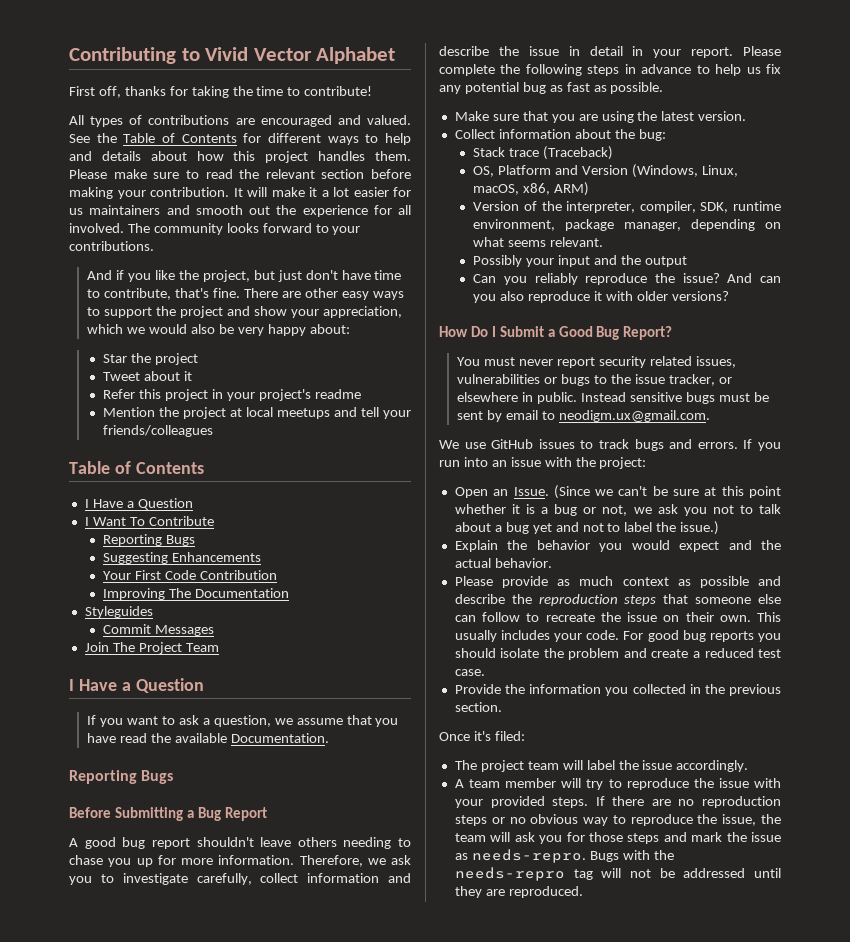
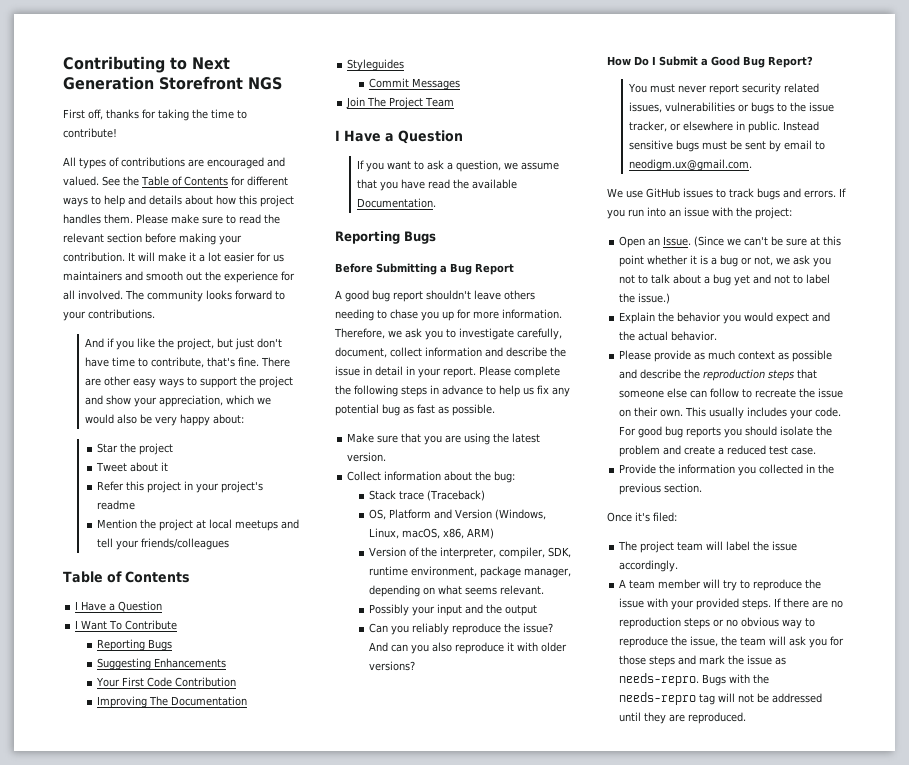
- Contributing to Vivid Vector Alphabet
+ Contributing to Next Generation Storefront NGS
- Therefore, we ask you to investigate carefully, collect information and describe the issue in detail in your report.
+ Therefore, we ask you to investigate carefully, document, collect information and describe the issue in detail in your report.

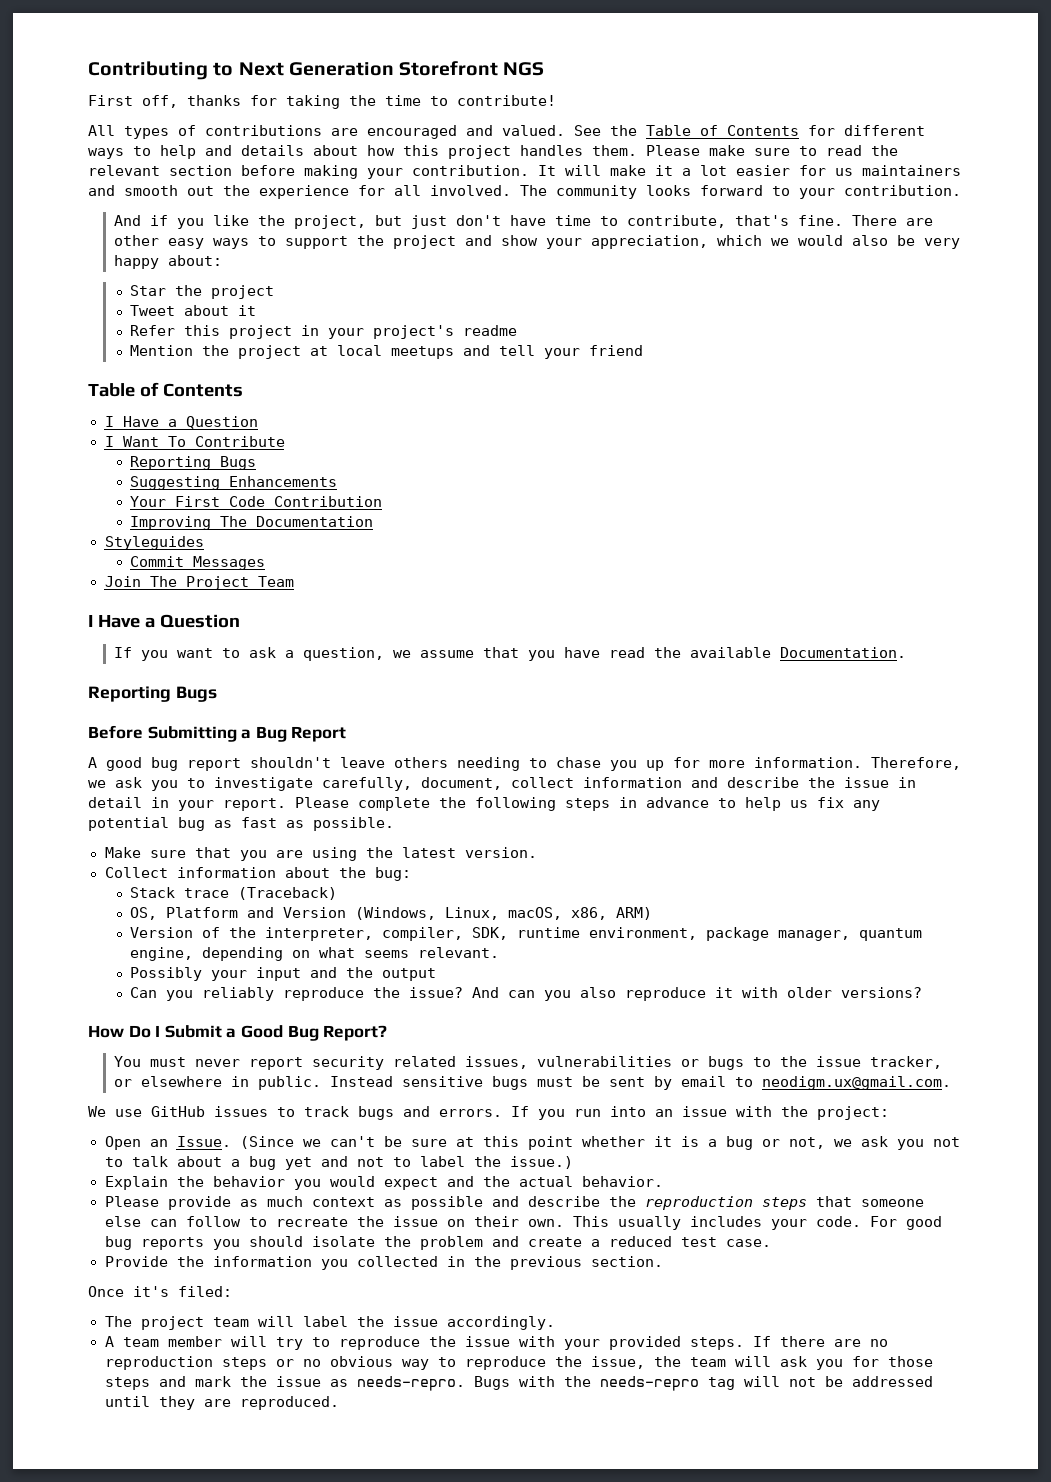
- The community looks forward to your contributions.
+ The community looks forward to your contribution.
- Mention the project at local meetups and tell your friends/colleagues
+ Mention the project at local meetups and tell your friend
- Version of the interpreter, compiler, SDK, runtime environment, package manager, depending on what seems relevant.
+ Version of the interpreter, compiler, SDK, runtime environment, package manager, quantum engine, depending on what seems relevant.

